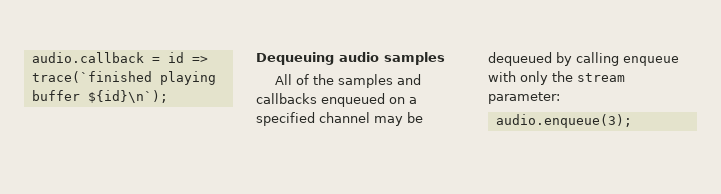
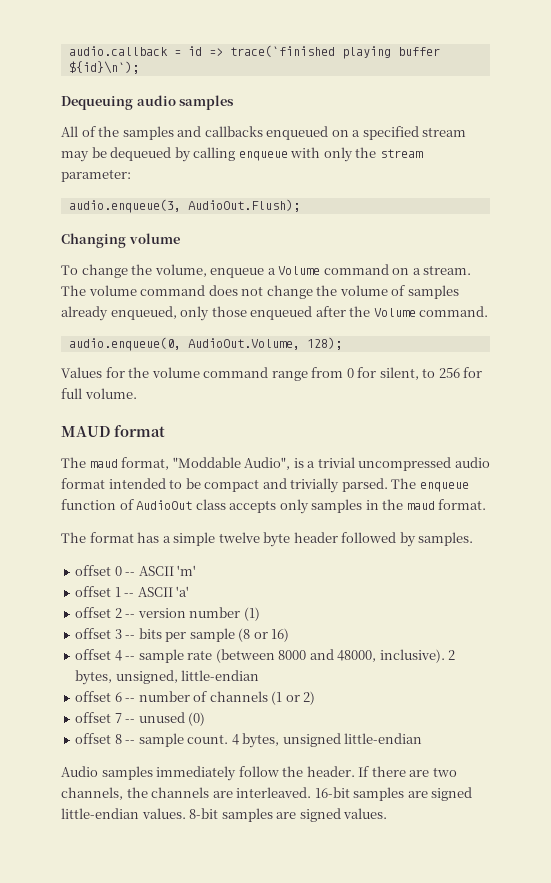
- All of the samples and callbacks enqueued on a specified channel may be dequeued by calling enqueue with only the stream parameter:
+ All of the samples and callbacks enqueued on a specified stream may be dequeued by calling enqueue with only the stream parameter:
- audio.enqueue(3);
+ audio.enqueue(3, AudioOut.Flush);
+ Changing volume
+ To change the volume, enqueue a Volume command on a stream. The volume command does not change the volume of samples already enqueued, only those enqueued after the Volume command.
+ audio.enqueue(0, AudioOut.Volume, 128);
+ Values for the volume command range from 0 for silent, to 256 for full volume.
+ MAUD format
+ The maud format, "Moddable Audio", is a trivial uncompressed audio format intended to be compact and trivially parsed. The enqueue function of AudioOut class accepts only samples in the maud format.
+ The format has a simple twelve byte header followed by samples.
+ offset 0 -- ASCII 'm'
+ offset 1 -- ASCII 'a'
+ offset 2 -- version number (1)
+ offset 3 -- bits per sample (8 or 16)
+ offset 4 -- sample rate (between 8000 and 48000, inclusive). 2 bytes, unsigned, little-endian
+ offset 6 -- number of channels (1 or 2)
+ offset 7 -- unused (0)
+ offset 8 -- sample count. 4 bytes, unsigned little-endian
+ Audio samples immediately follow the header. If there are two channels, the channels are interleaved. 16-bit samples are signed little-endian values. 8-bit samples are signed values.

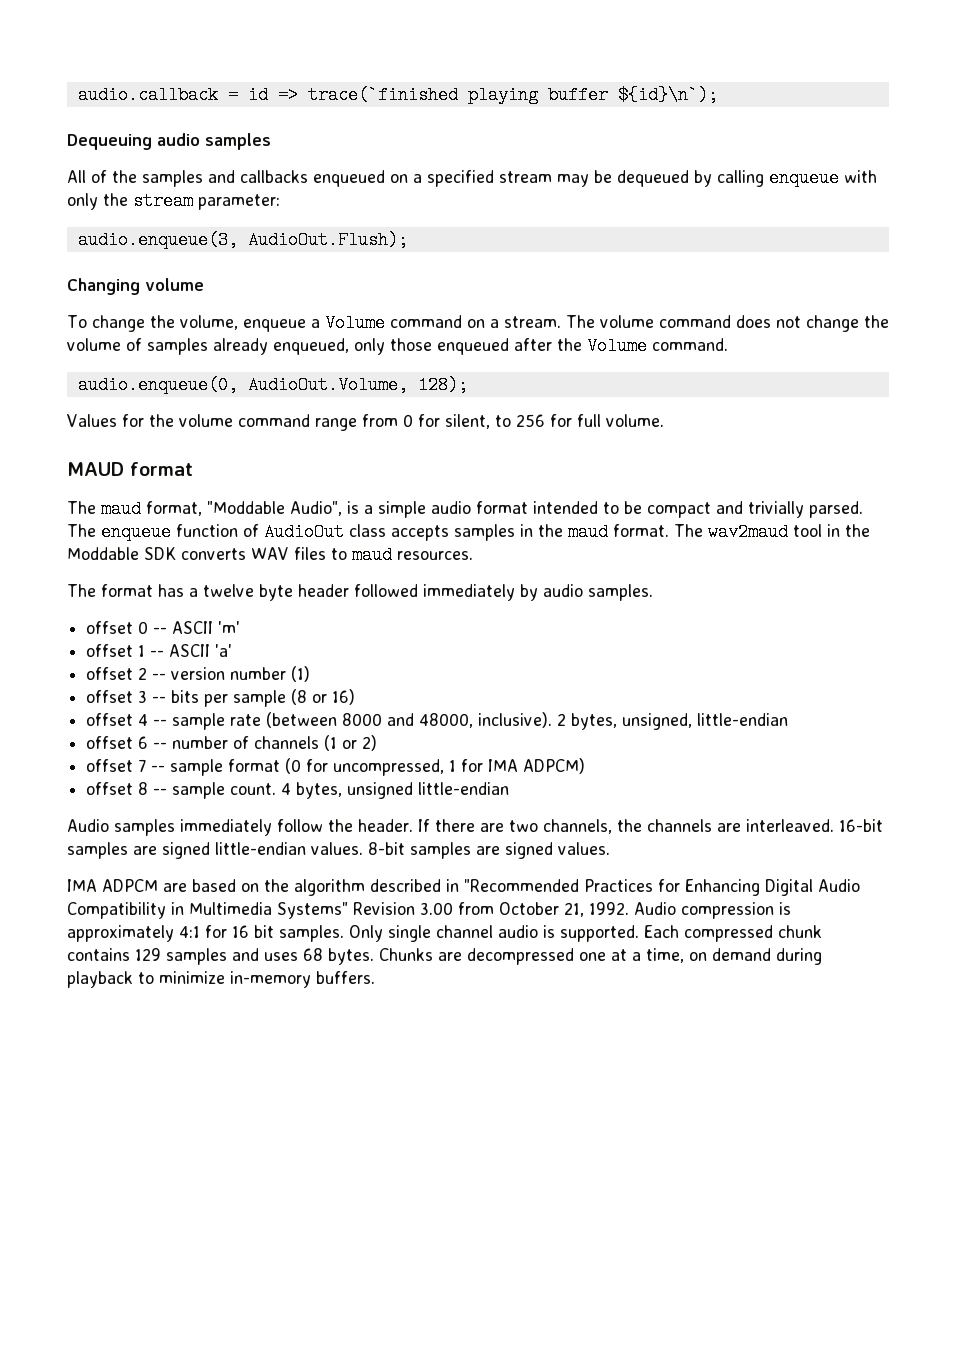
- The maud format, "Moddable Audio", is a trivial uncompressed audio format intended to be compact and trivially parsed.
+ The maud format, "Moddable Audio", is a simple audio format intended to be compact and trivially parsed.
- The enqueue function of AudioOut class accepts only samples in the maud format.
+ The enqueue function of AudioOut class accepts samples in the maud format. The wav2maud tool in the Moddable SDK converts WAV files to maud resources.
- The format has a simple twelve byte header followed by samples.
+ The format has a twelve byte header followed immediately by audio samples.
- offset 7 -- unused (0)
+ offset 7 -- sample format (0 for uncompressed, 1 for IMA ADPCM)
+ IMA ADPCM are based on the algorithm described in "Recommended Practices for Enhancing Digital Audio Compatibility in Multimedia Systems" Revision 3.00 from October 21, 1992. Audio compression is approximately 4:1 for 16 bit samples. Only single channel audio is supported. Each compressed chunk contains 129 samples and uses 68 bytes. Chunks are decompressed one at a time, on demand during playback to minimize in-memory buffers.

